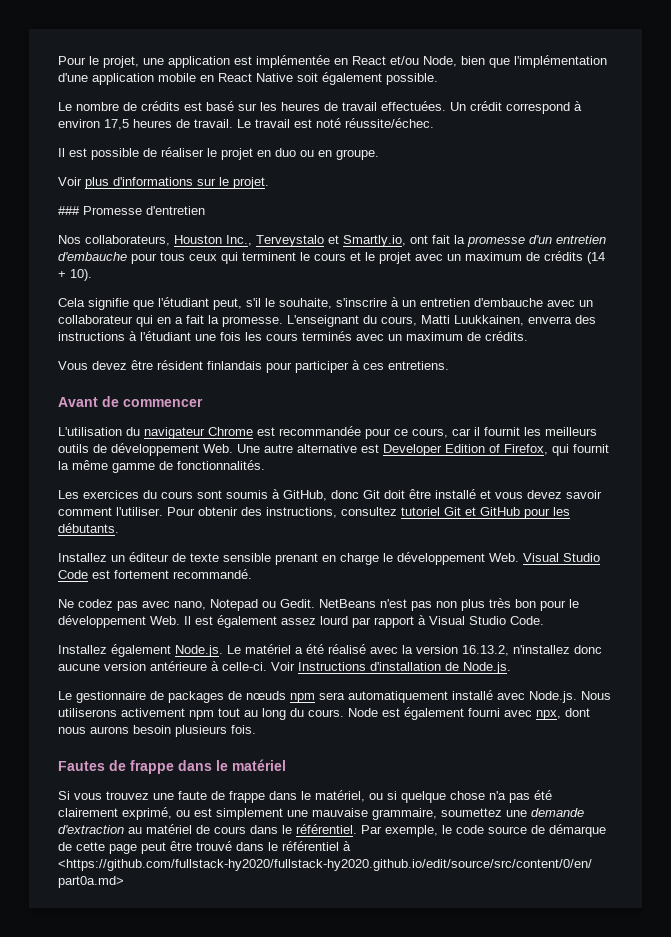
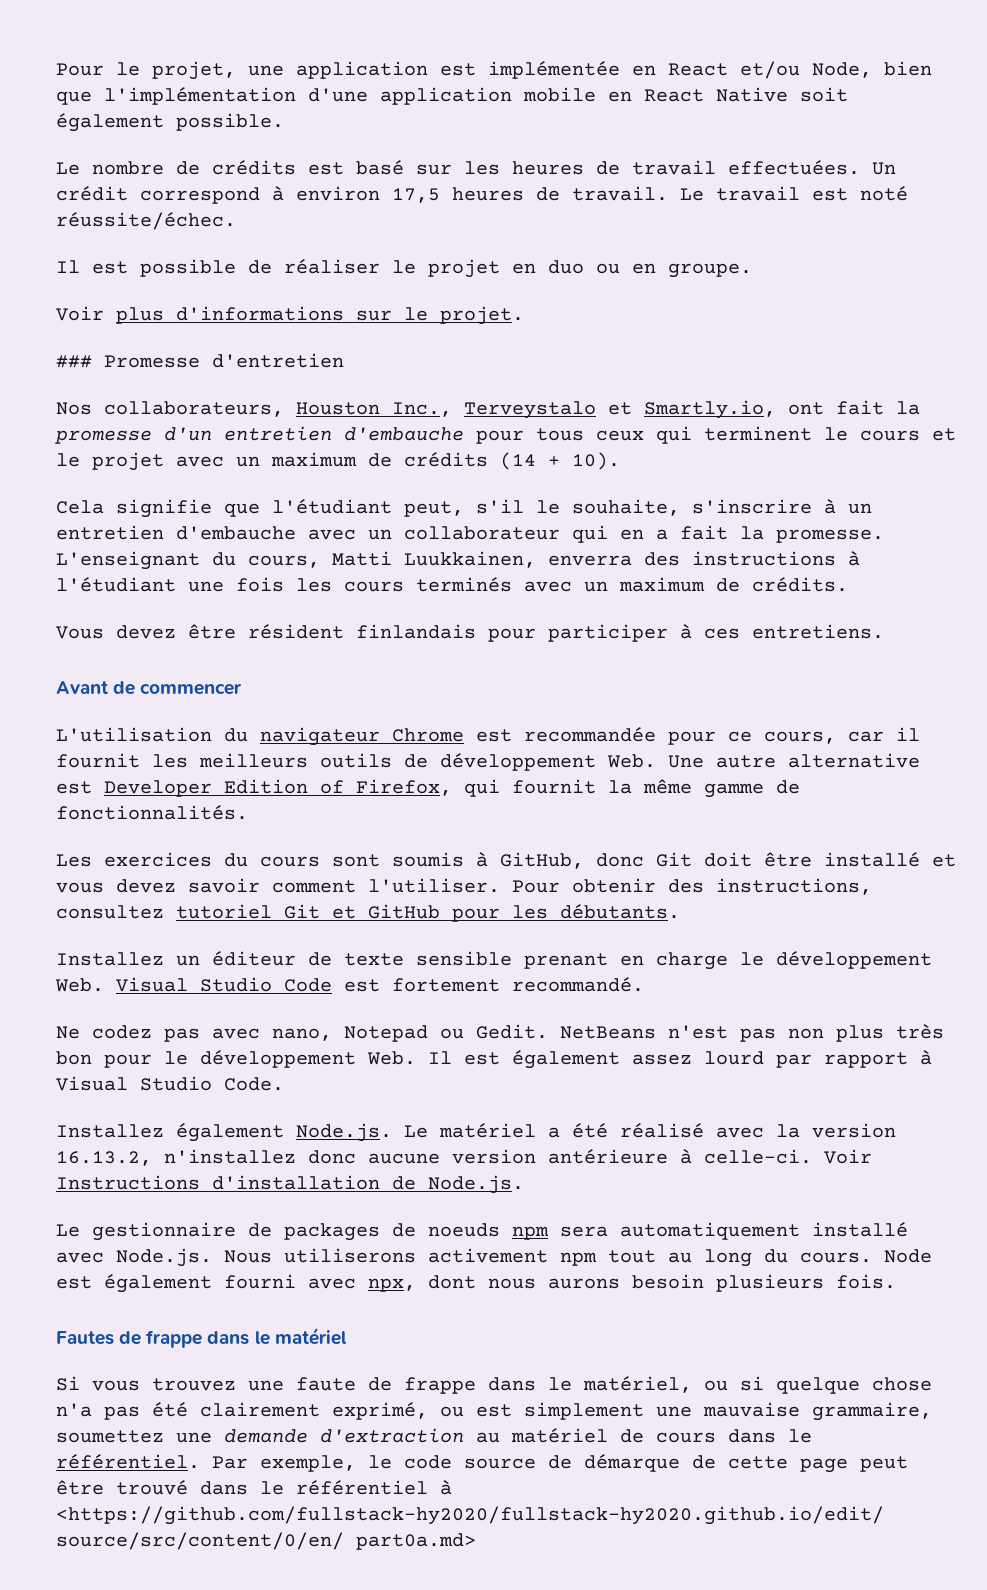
- Le gestionnaire de packages de nœuds npm sera automatiquement installé avec Node.js. Nous utiliserons activement npm tout au long du cours.
+ Le gestionnaire de packages de noeuds npm sera automatiquement installé avec Node.js. Nous utiliserons activement npm tout au long du cours.

